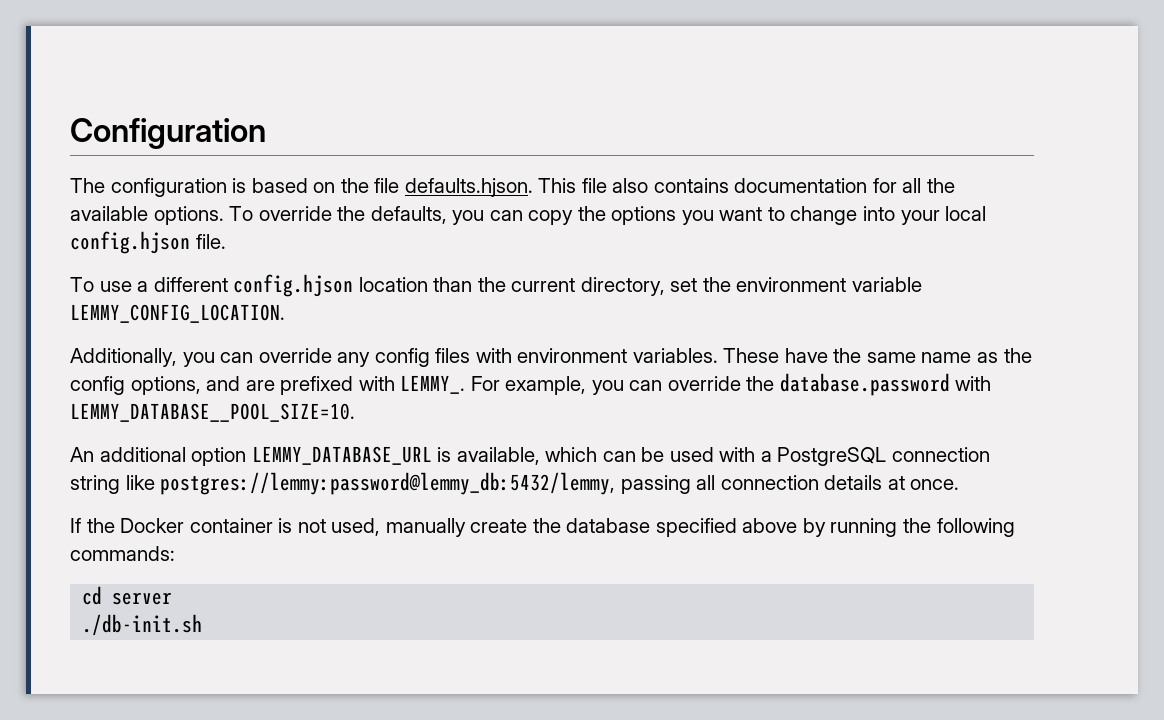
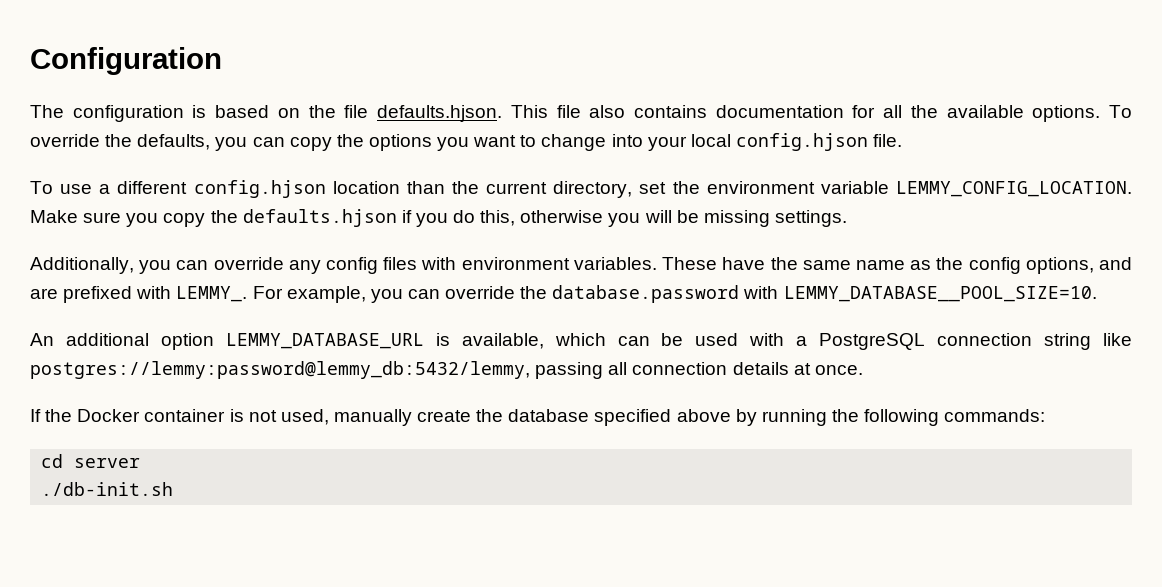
+ Make sure you copy the defaults.hjson if you do this, otherwise you will be missing settings.

